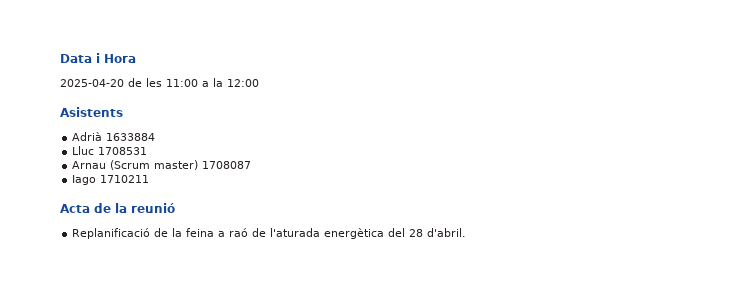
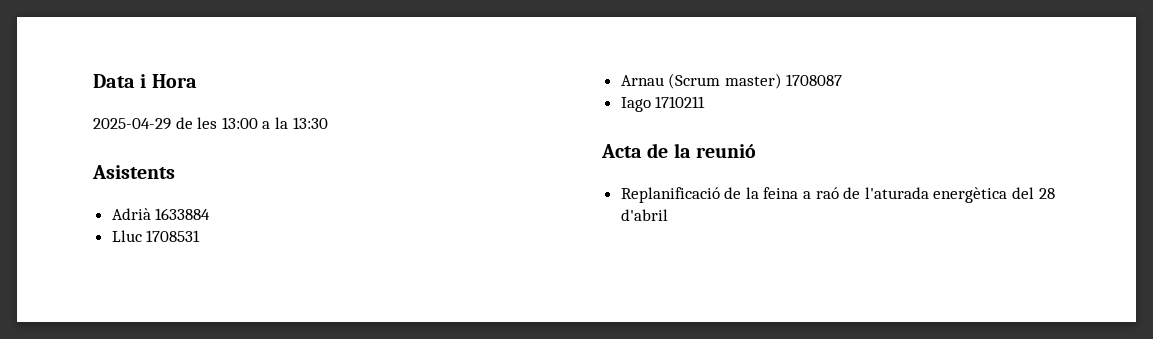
- 2025-04-20 de les 11:00 a la 12:00
+ 2025-04-29 de les 13:00 a la 13:30
- Replanificació de la feina a raó de l'aturada energètica del 28 d'abril.
+ Replanificació de la feina a raó de l'aturada energètica del 28 d'abril

